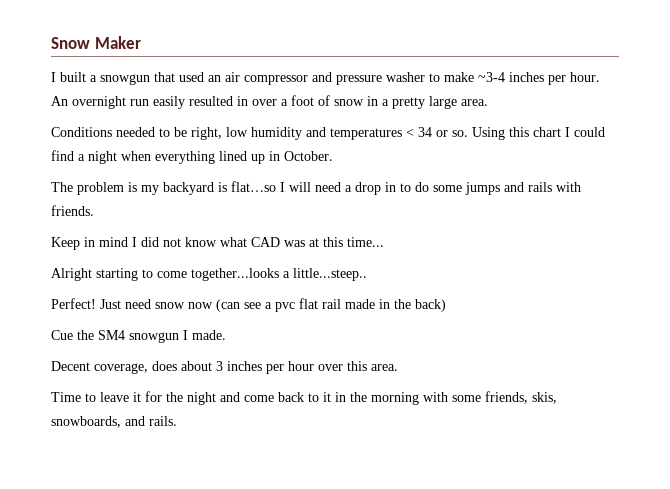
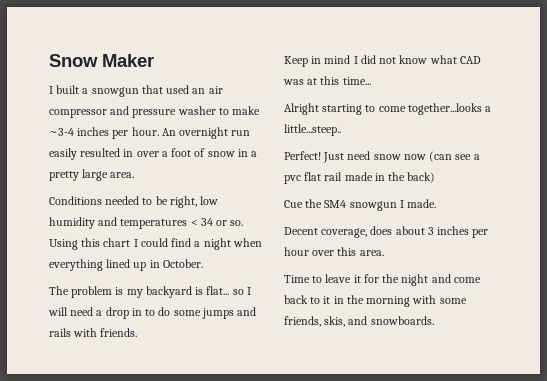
- The problem is my backyard is flat…so I will need a drop in to do some jumps and rails with friends.
+ The problem is my backyard is flat... so I will need a drop in to do some jumps and rails with friends.
- Time to leave it for the night and come back to it in the morning with some friends, skis, snowboards, and rails.
+ Time to leave it for the night and come back to it in the morning with some friends, skis, and snowboards.

